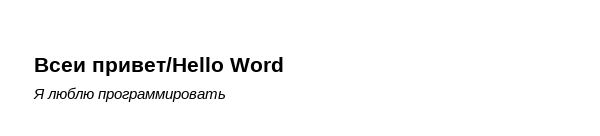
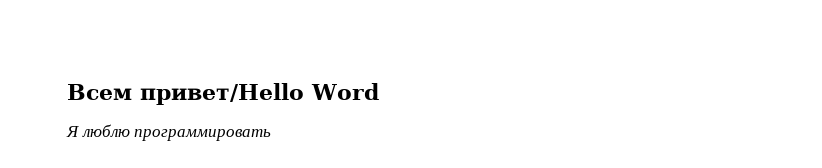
- Всеи привет/Hello Word
+ Всем привет/Hello Word

